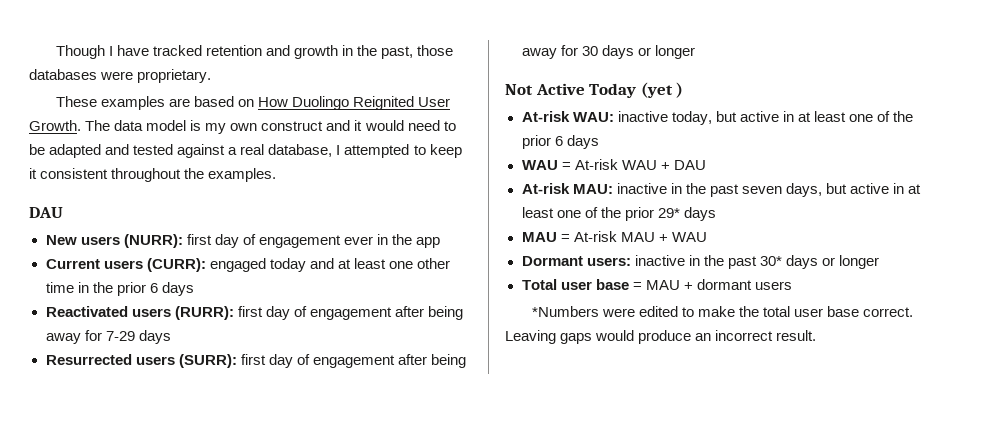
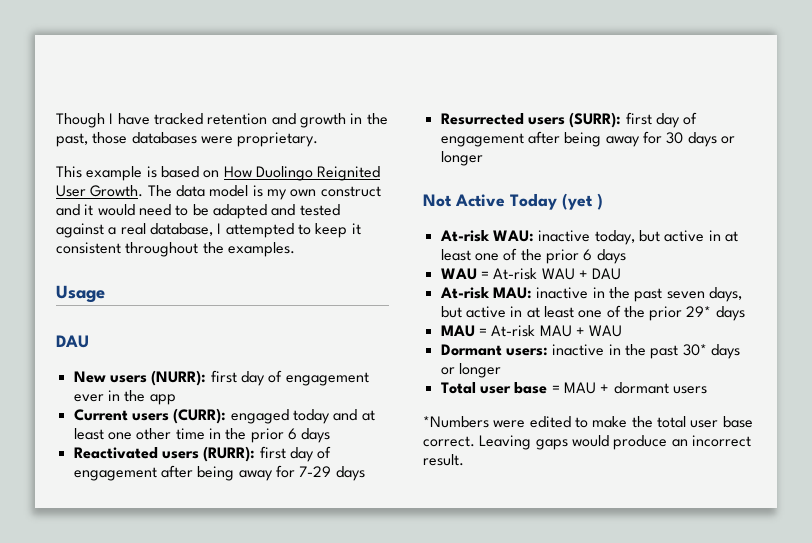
- These examples are based on How Duolingo Reignited User Growth.
+ This example is based on How Duolingo Reignited User Growth.
+ Usage

